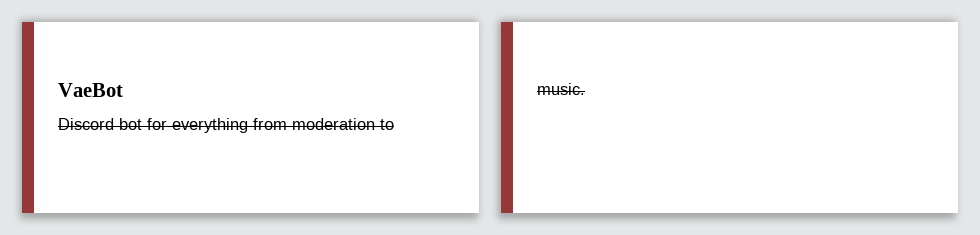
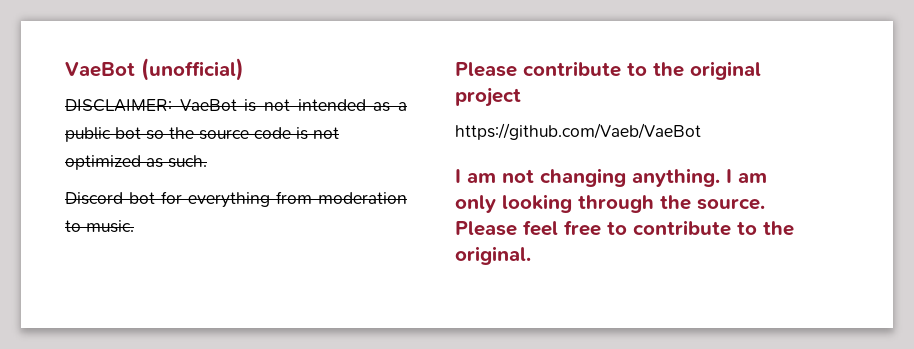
- VaeBot
+ VaeBot (unofficial)
+ DISCLAIMER: VaeBot is not intended as a public bot so the source code is not optimized as such.
+ Please contribute to the original project
+ https://github.com/Vaeb/VaeBot
+ I am not changing anything. I am only looking through the source. Please feel free to contribute to the original.

